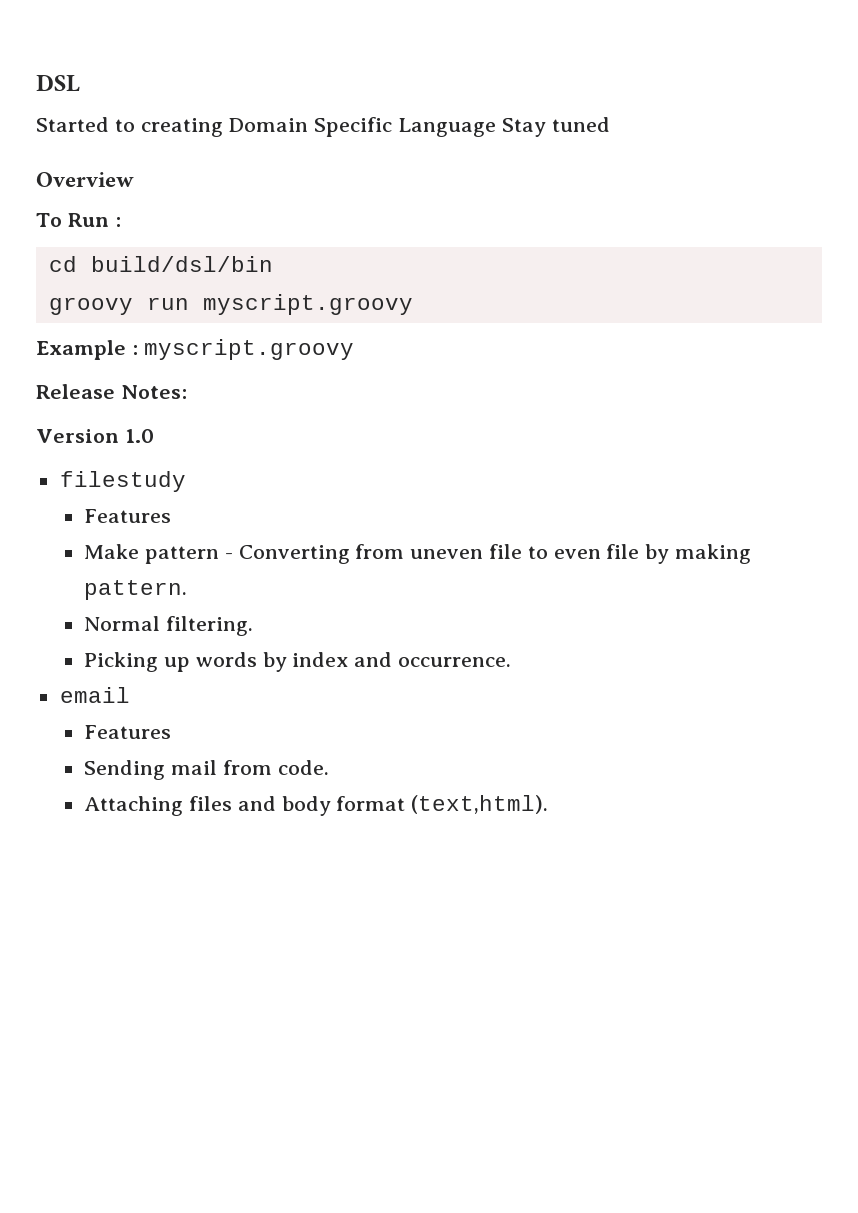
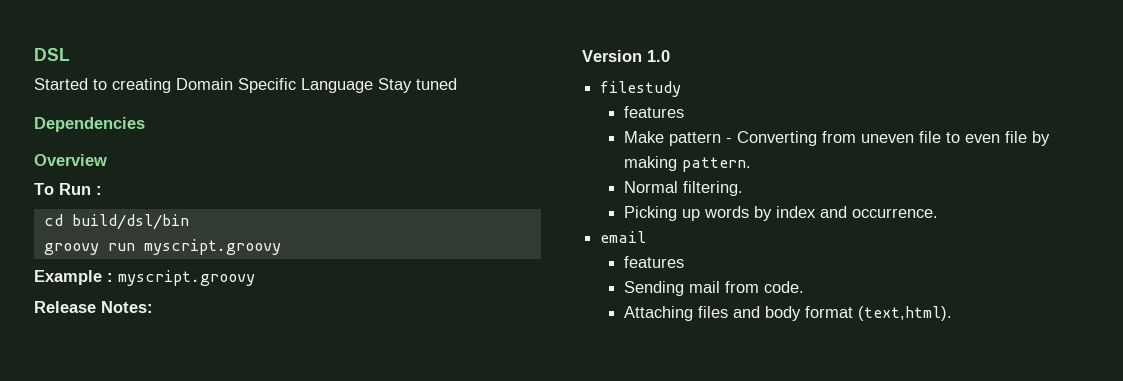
+ Dependencies
  filestudy
- Features
+ features
  email
- Features
+ features

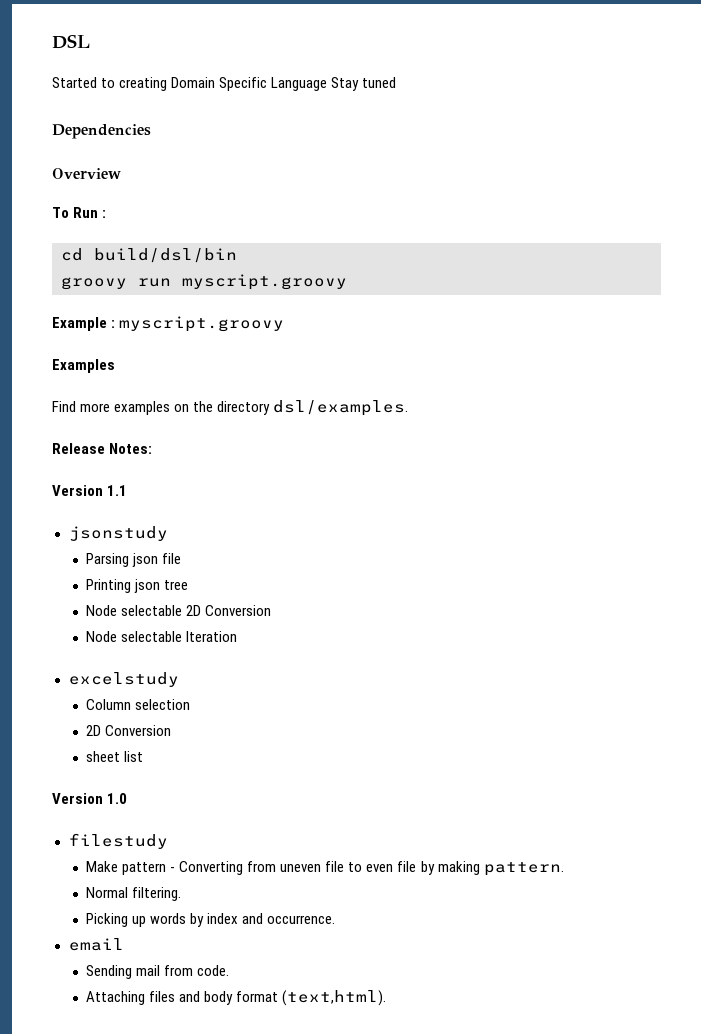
+ Examples
+ Find more examples on the directory dsl/examples.
  Release Notes:
+ Version 1.1
+ jsonstudy
+ Parsing json file
+ Printing json tree
+ Node selectable 2D Conversion
+ Node selectable Iteration
+ excelstudy
+ Column selection
+ 2D Conversion
+ sheet list
  filestudy
- features
  email
- features

